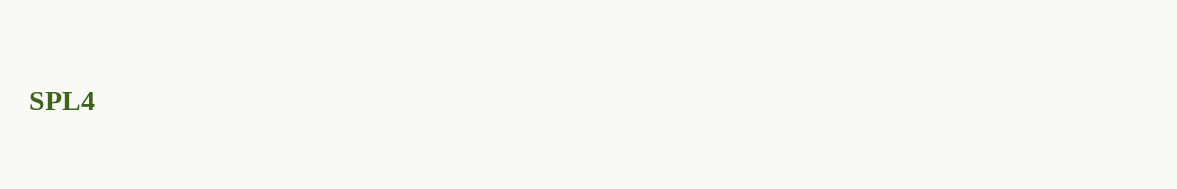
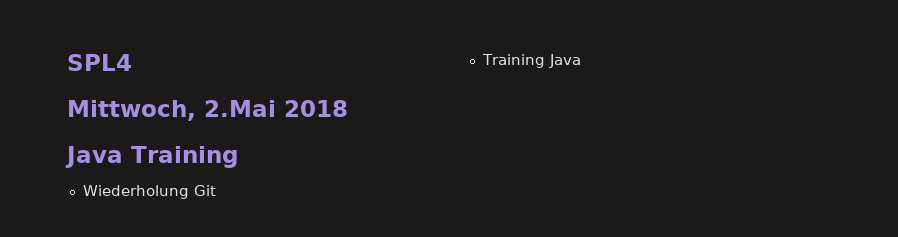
+ Mittwoch, 2.Mai 2018
+ Java Training
+ Wiederholung Git
+ Training Java

